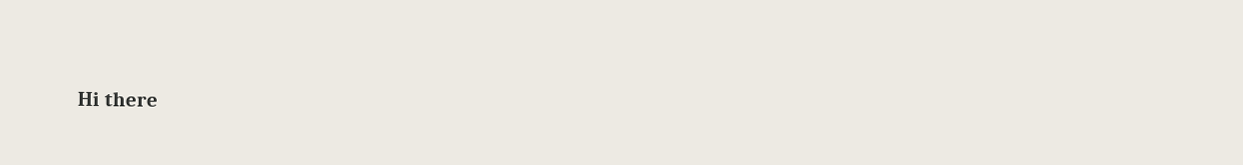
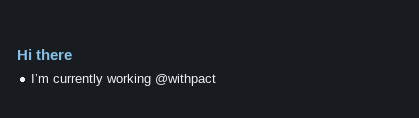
+ I’m currently working @withpact

